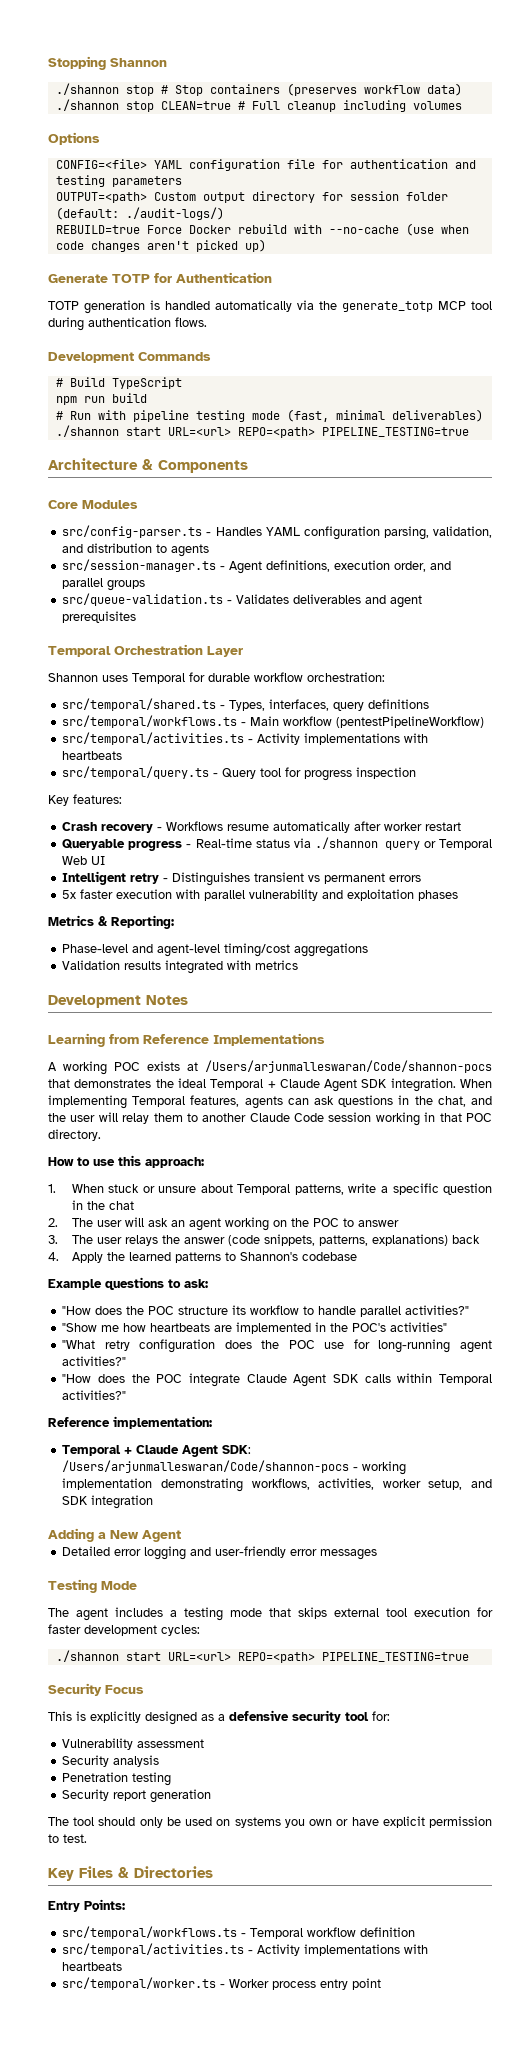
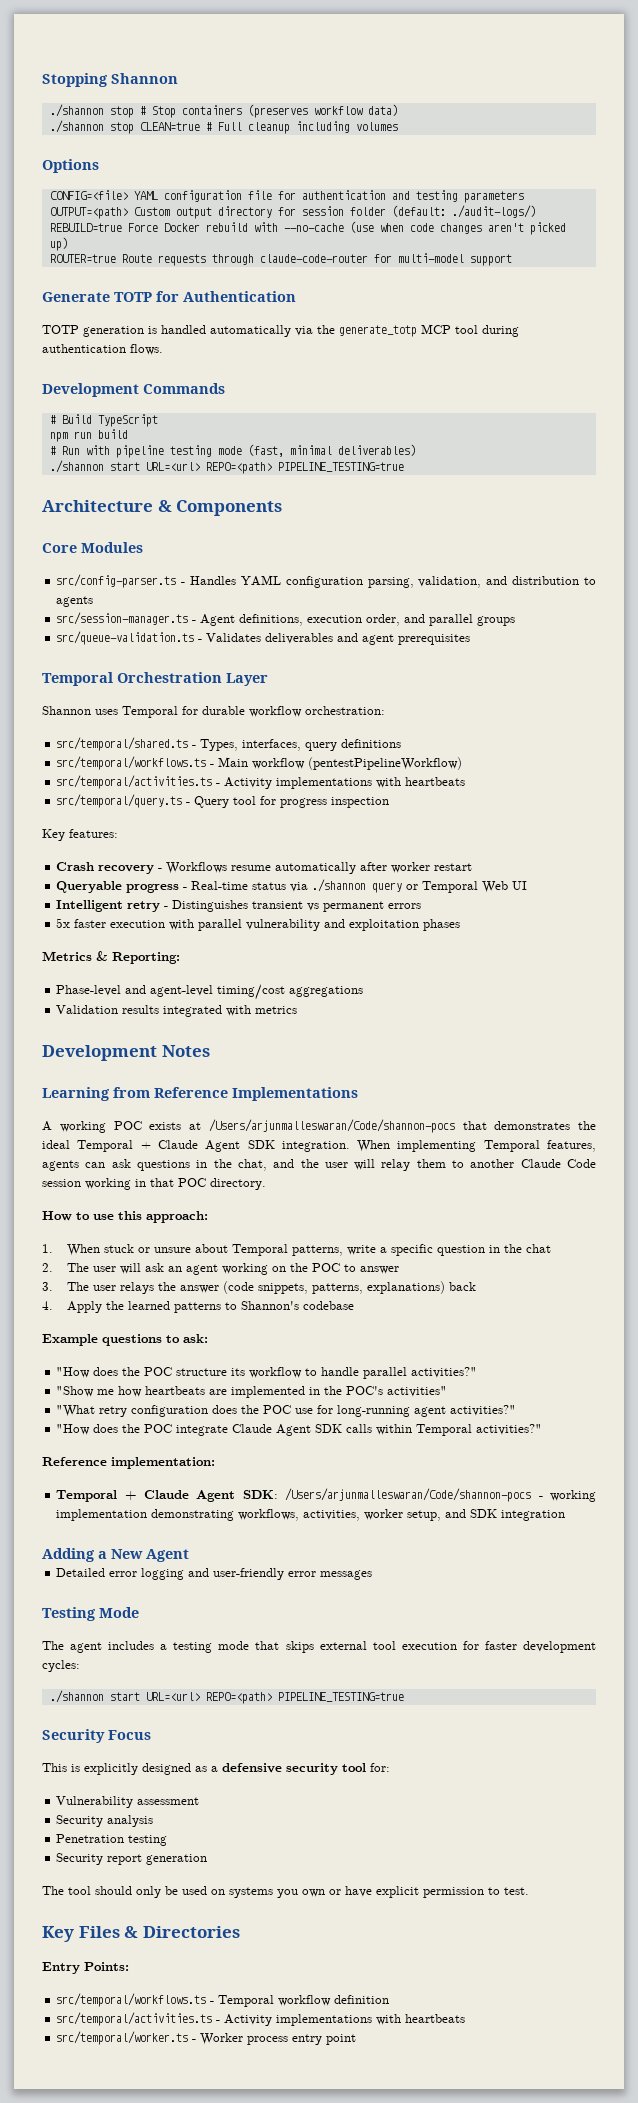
+ ROUTER=true Route requests through claude-code-router for multi-model support

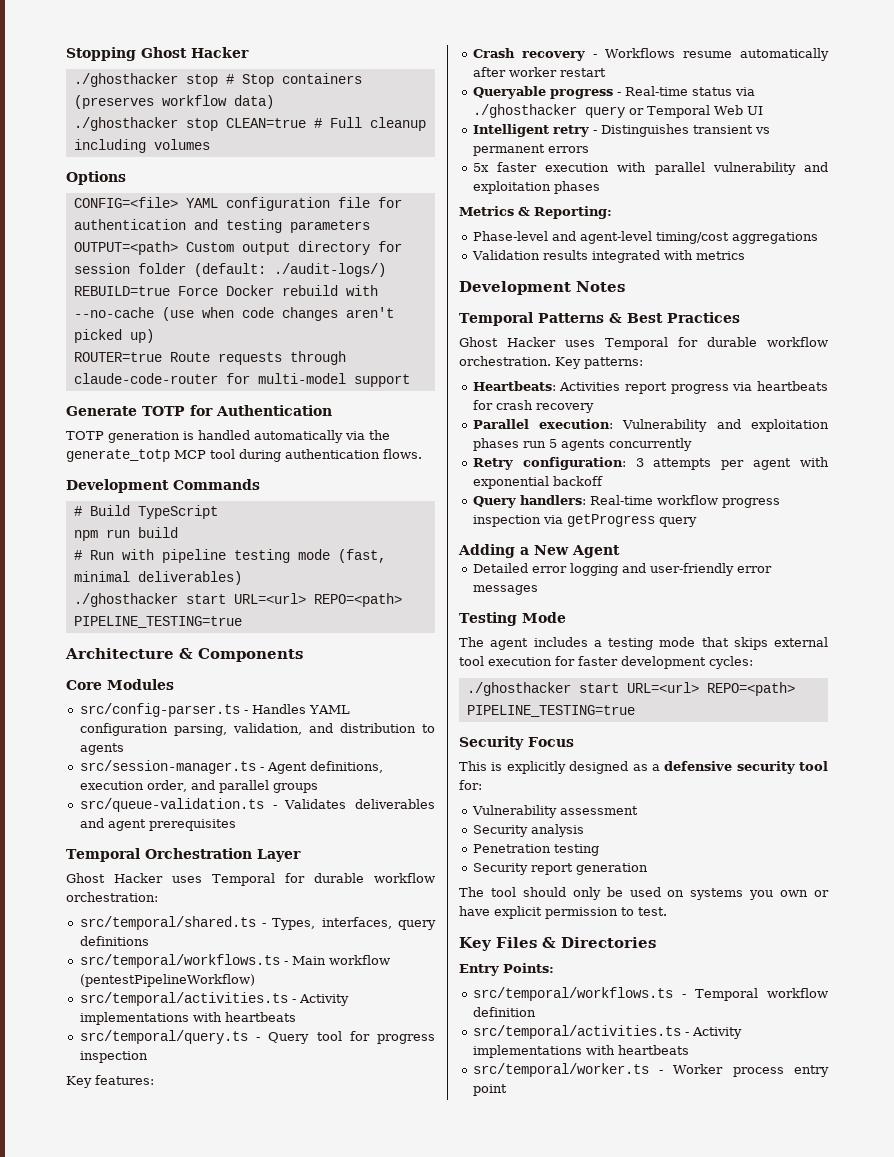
- Stopping Shannon
- ./shannon stop # Stop containers (preserves workflow data)
+ Stopping Ghost Hacker
+ ./ghosthacker stop # Stop containers (preserves workflow data)
- ./shannon stop CLEAN=true # Full cleanup including volumes
+ ./ghosthacker stop CLEAN=true # Full cleanup including volumes
  # Run with pipeline testing mode (fast, minimal deliverables)
- ./shannon start URL=<url> REPO=<path> PIPELINE_TESTING=true
+ ./ghosthacker start URL=<url> REPO=<path> PIPELINE_TESTING=true
- Shannon uses Temporal for durable workflow orchestration:
+ Ghost Hacker uses Temporal for durable workflow orchestration:
- Queryable progress - Real-time status via ./shannon query or Temporal Web UI
+ Queryable progress - Real-time status via ./ghosthacker query or Temporal Web UI
- Learning from Reference Implementations
- A working POC exists at /Users/arjunmalleswaran/Code/shannon-pocs that demonstrates the ideal Temporal + Claude Agent SDK integration. When implementing Temporal features, agents can ask questions in the chat, and the user will relay them to another Claude Code session working in that POC directory.
- How to use this approach:
- 1. When stuck or unsure about Temporal patterns, write a specific question in the chat
- 2. The user will ask an agent working on the POC to answer
- 3. The user relays the answer (code snippets, patterns, explanations) back
- 4. Apply the learned patterns to Shannon's codebase
- Example questions to ask:
- "How does the POC structure its workflow to handle parallel activities?"
- "Show me how heartbeats are implemented in the POC's activities"
- "What retry configuration does the POC use for long-running agent activities?"
- "How does the POC integrate Claude Agent SDK calls within Temporal activities?"
- Reference implementation:
- Temporal + Claude Agent SDK: /Users/arjunmalleswaran/Code/shannon-pocs - working implementation demonstrating workflows, activities, worker setup, and SDK integration
+ Temporal Patterns & Best Practices
+ Ghost Hacker uses Temporal for durable workflow orchestration. Key patterns:
+ Heartbeats: Activities report progress via heartbeats for crash recovery
+ Parallel execution: Vulnerability and exploitation phases run 5 agents concurrently
+ Retry configuration: 3 attempts per agent with exponential backoff
+ Query handlers: Real-time workflow progress inspection via getProgress query
  The agent includes a testing mode that skips external tool execution for faster development cycles:
- ./shannon start URL=<url> REPO=<path> PIPELINE_TESTING=true
+ ./ghosthacker start URL=<url> REPO=<path> PIPELINE_TESTING=true

